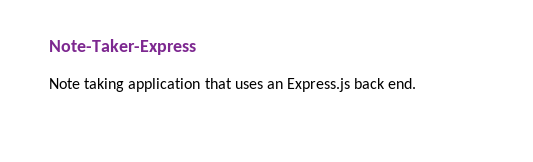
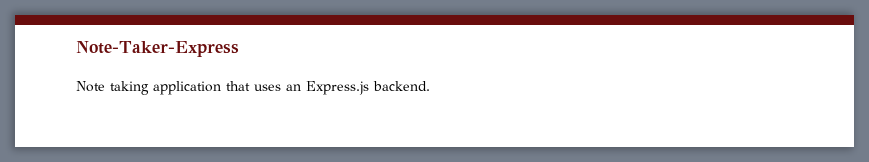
- Note taking application that uses an Express.js back end.
+ Note taking application that uses an Express.js backend.

